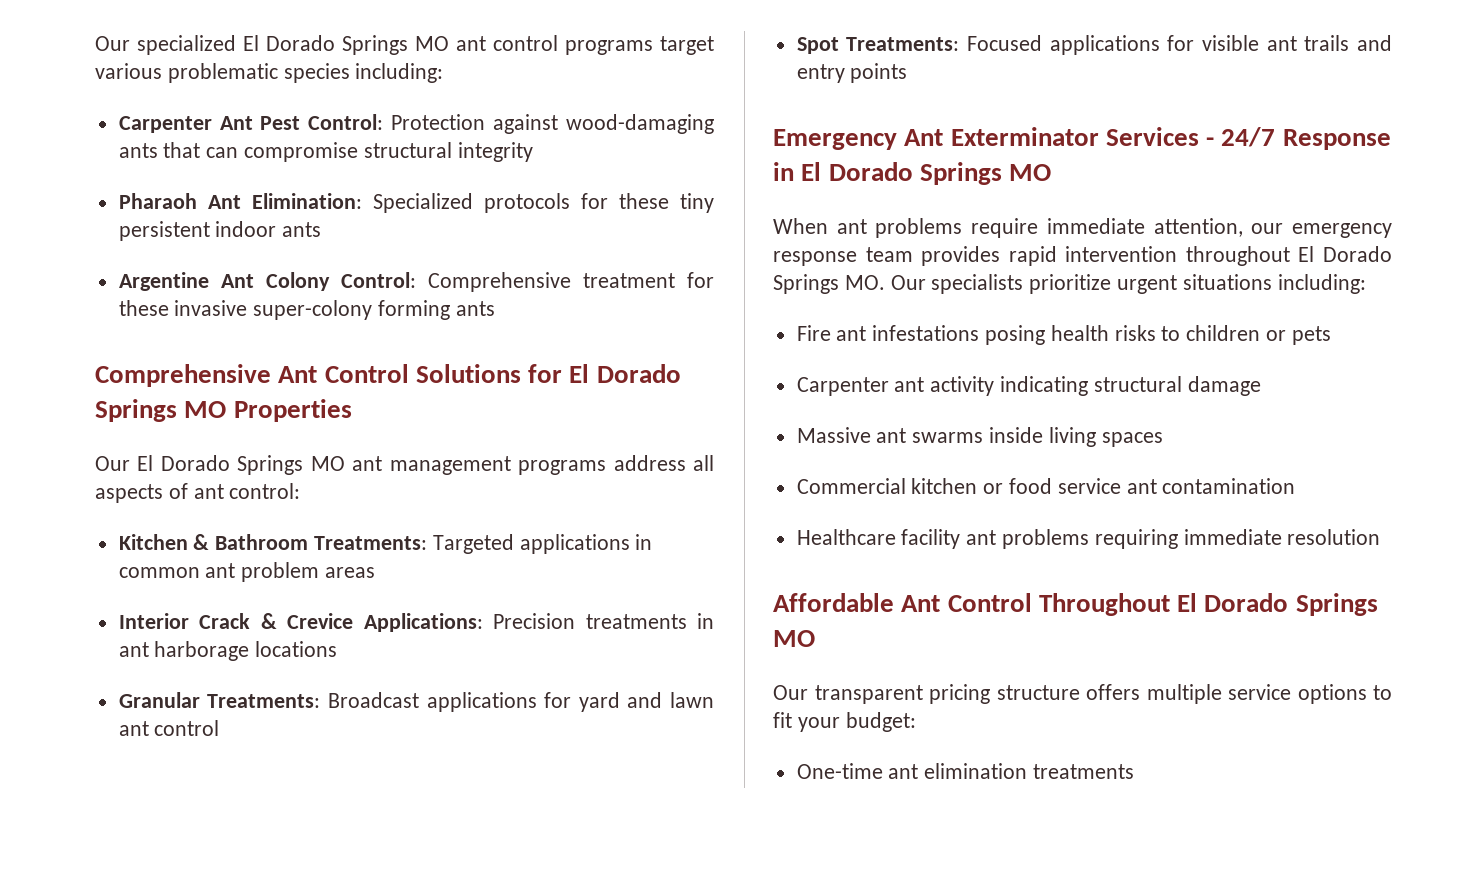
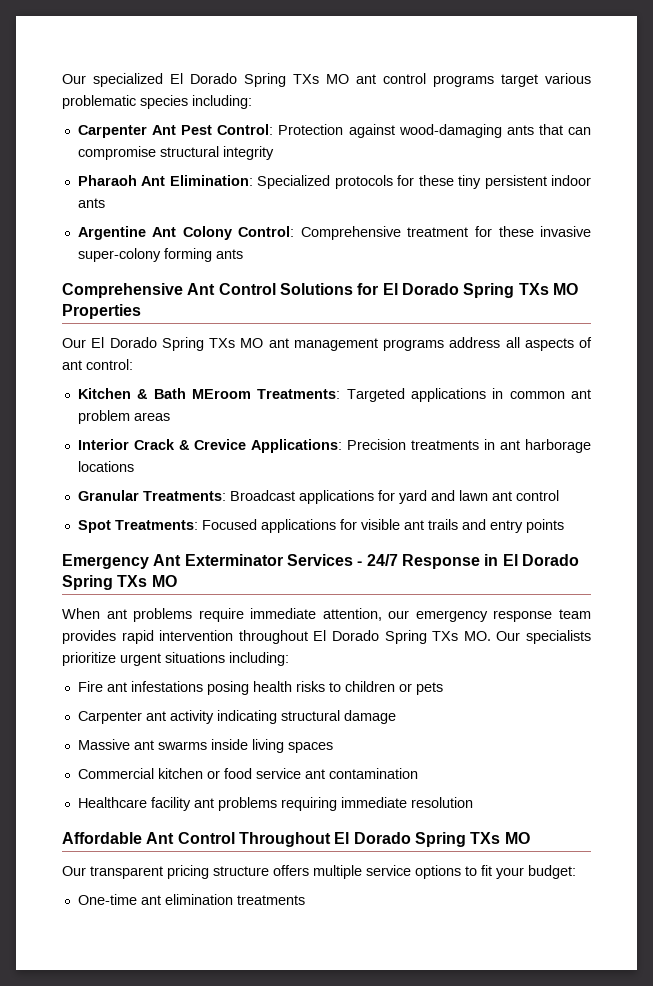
- Our specialized El Dorado Springs MO ant control programs target various problematic species including:
+ Our specialized El Dorado Spring TXs MO ant control programs target various problematic species including:
- Comprehensive Ant Control Solutions for El Dorado Springs MO Properties
+ Comprehensive Ant Control Solutions for El Dorado Spring TXs MO Properties
- Our El Dorado Springs MO ant management programs address all aspects of ant control:
+ Our El Dorado Spring TXs MO ant management programs address all aspects of ant control:
- Kitchen & Bathroom Treatments: Targeted applications in common ant problem areas
+ Kitchen & Bath MEroom Treatments: Targeted applications in common ant problem areas
- Emergency Ant Exterminator Services - 24/7 Response in El Dorado Springs MO
+ Emergency Ant Exterminator Services - 24/7 Response in El Dorado Spring TXs MO
- When ant problems require immediate attention, our emergency response team provides rapid intervention throughout El Dorado Springs MO. Our specialists prioritize urgent situations including:
+ When ant problems require immediate attention, our emergency response team provides rapid intervention throughout El Dorado Spring TXs MO. Our specialists prioritize urgent situations including:
- Affordable Ant Control Throughout El Dorado Springs MO
+ Affordable Ant Control Throughout El Dorado Spring TXs MO

